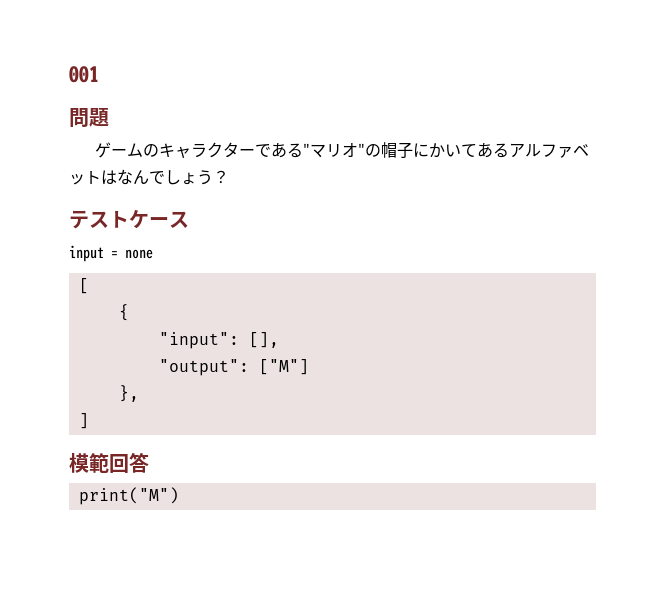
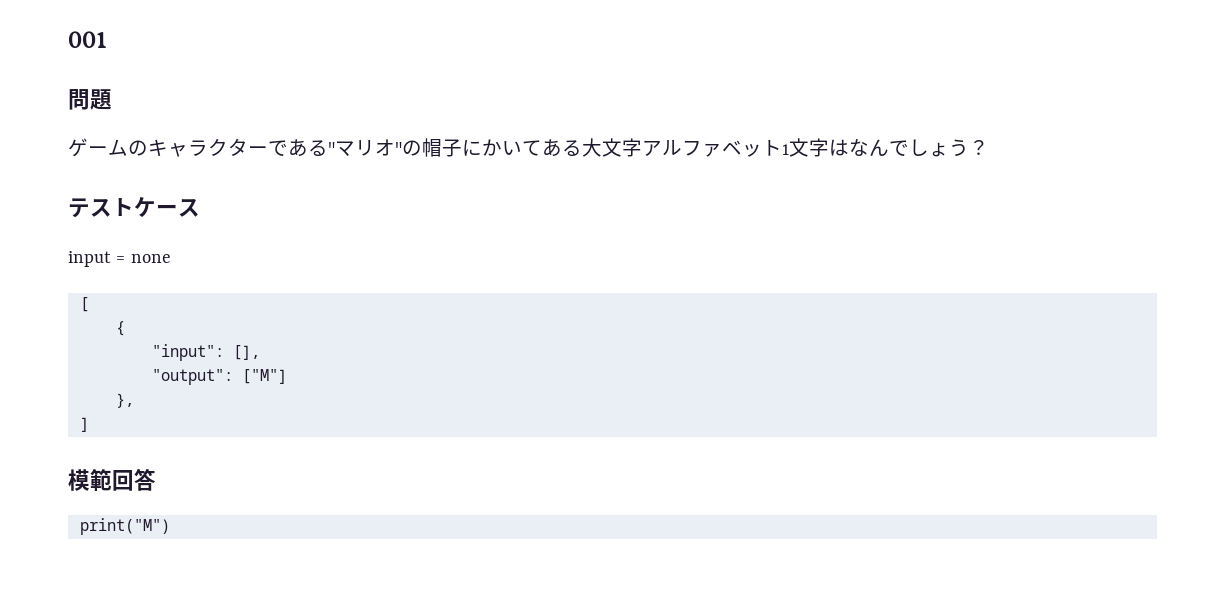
- ゲームのキャラクターである"マリオ"の帽子にかいてあるアルファベットはなんでしょう？
+ ゲームのキャラクターである"マリオ"の帽子にかいてある大文字アルファベット1文字はなんでしょう？

